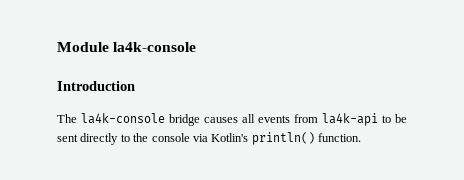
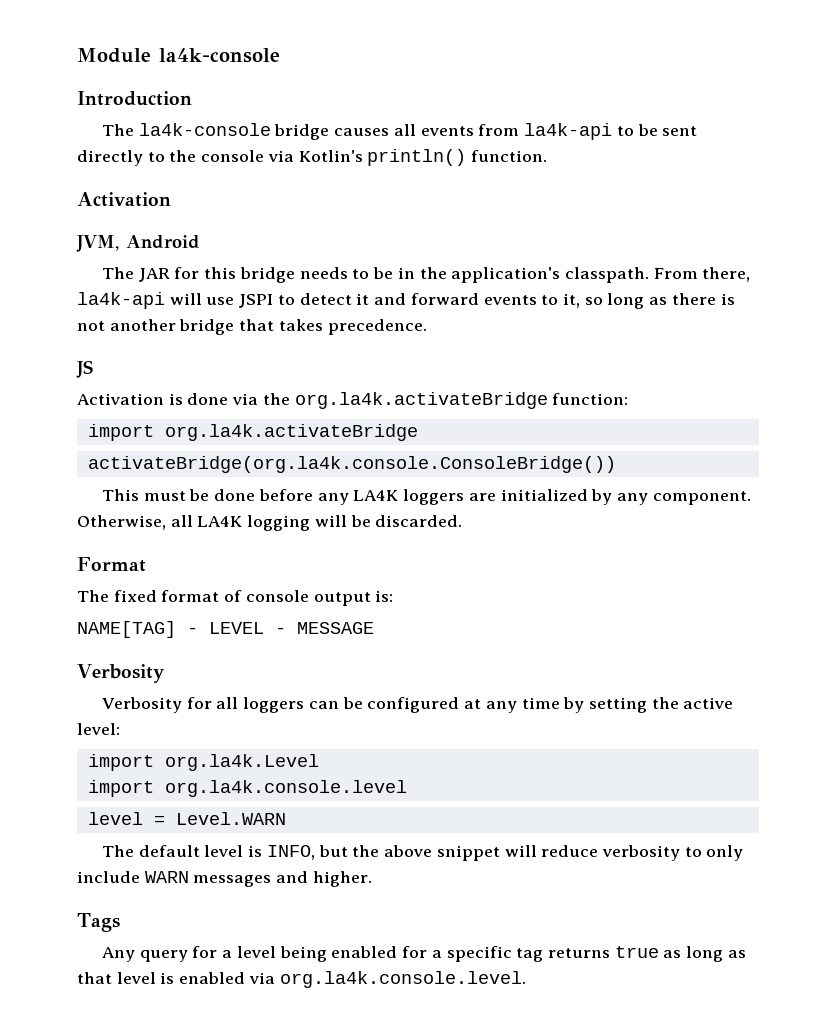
  The la4k-console bridge causes all events from la4k-api to be sent directly to the console via Kotlin's println() function.
+ Activation
+ JVM, Android
+ The JAR for this bridge needs to be in the application's classpath. From there, la4k-api will use JSPI to detect it and forward events to it, so long as there is not another bridge that takes precedence.
+ JS
+ Activation is done via the org.la4k.activateBridge function:
+ import org.la4k.activateBridge
+ activateBridge(org.la4k.console.ConsoleBridge())
+ This must be done before any LA4K loggers are initialized by any component. Otherwise, all LA4K logging will be discarded.
+ Format
+ The fixed format of console output is:
+ NAME[TAG] - LEVEL - MESSAGE
+ Verbosity
+ Verbosity for all loggers can be configured at any time by setting the active level:
+ import org.la4k.Level
+ import org.la4k.console.level
+ level = Level.WARN
+ The default level is INFO, but the above snippet will reduce verbosity to only include WARN messages and higher.
+ Tags
+ Any query for a level being enabled for a specific tag returns true as long as that level is enabled via org.la4k.console.level.

